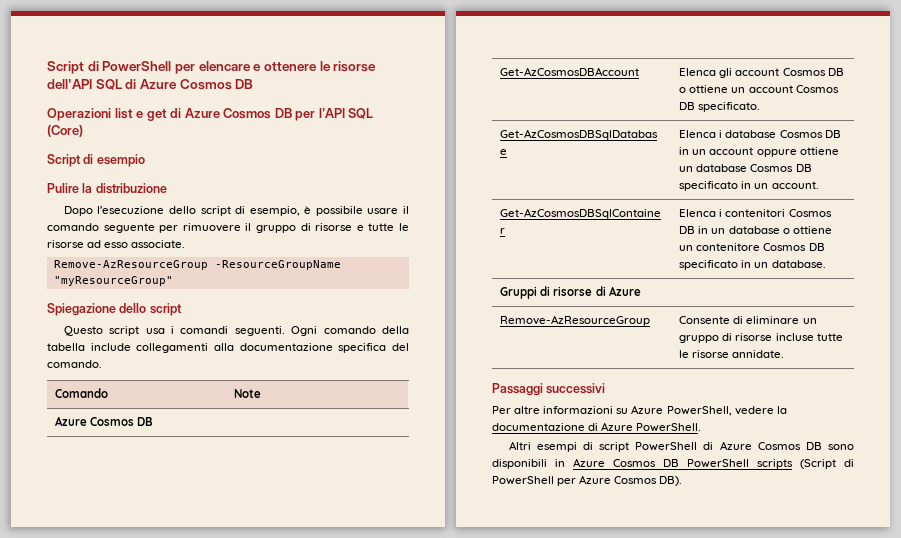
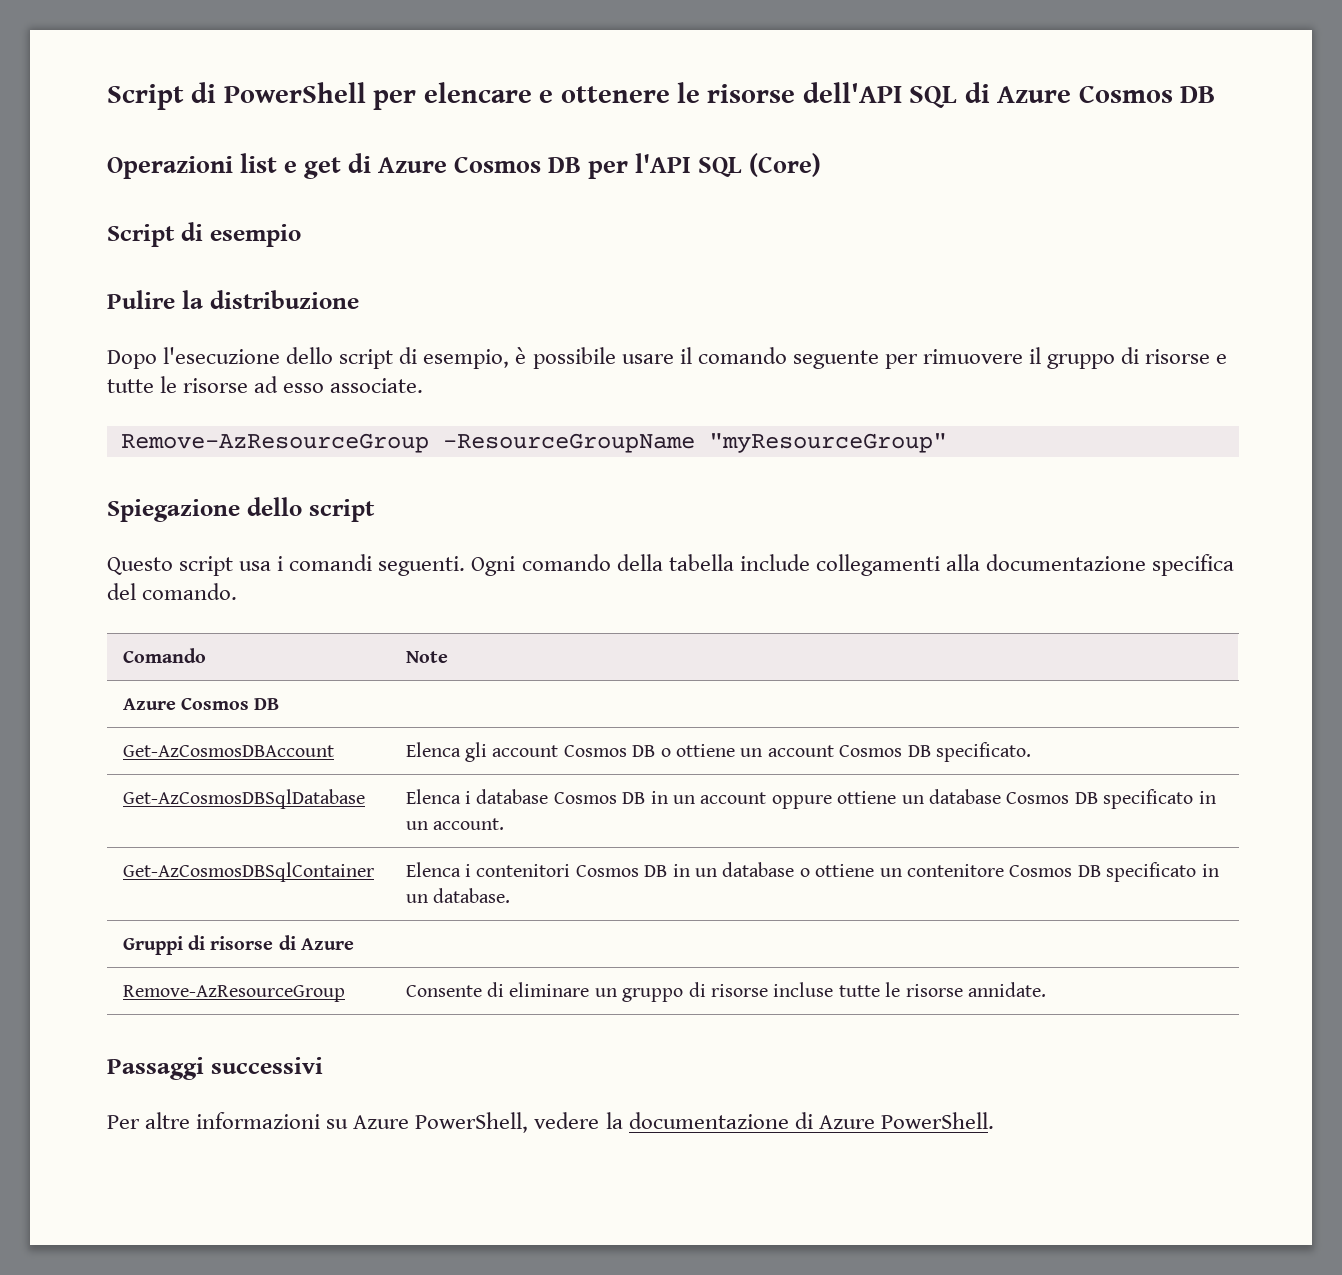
- Altri esempi di script PowerShell di Azure Cosmos DB sono disponibili in Azure Cosmos DB PowerShell scripts (Script di PowerShell per Azure Cosmos DB).

